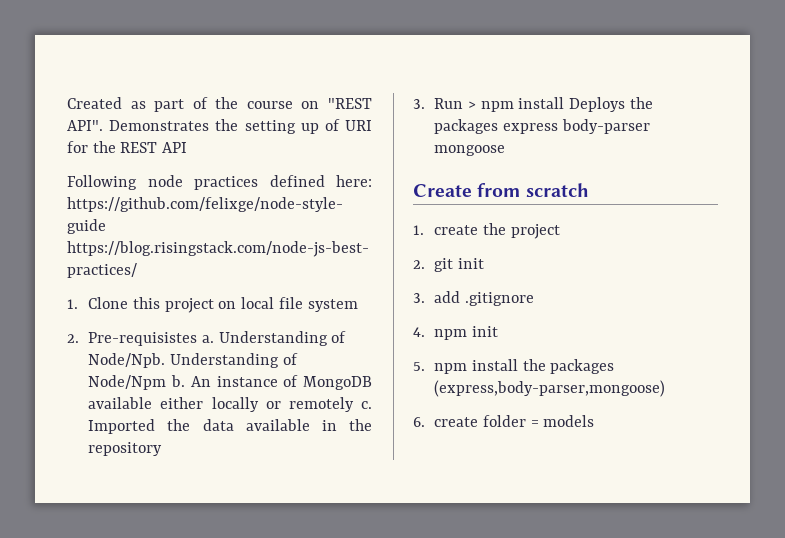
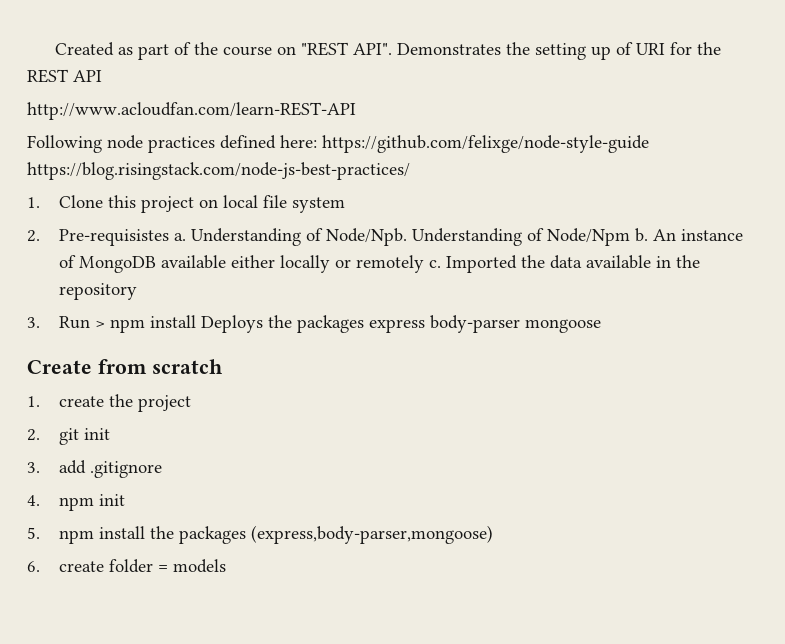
+ http://www.acloudfan.com/learn-REST-API

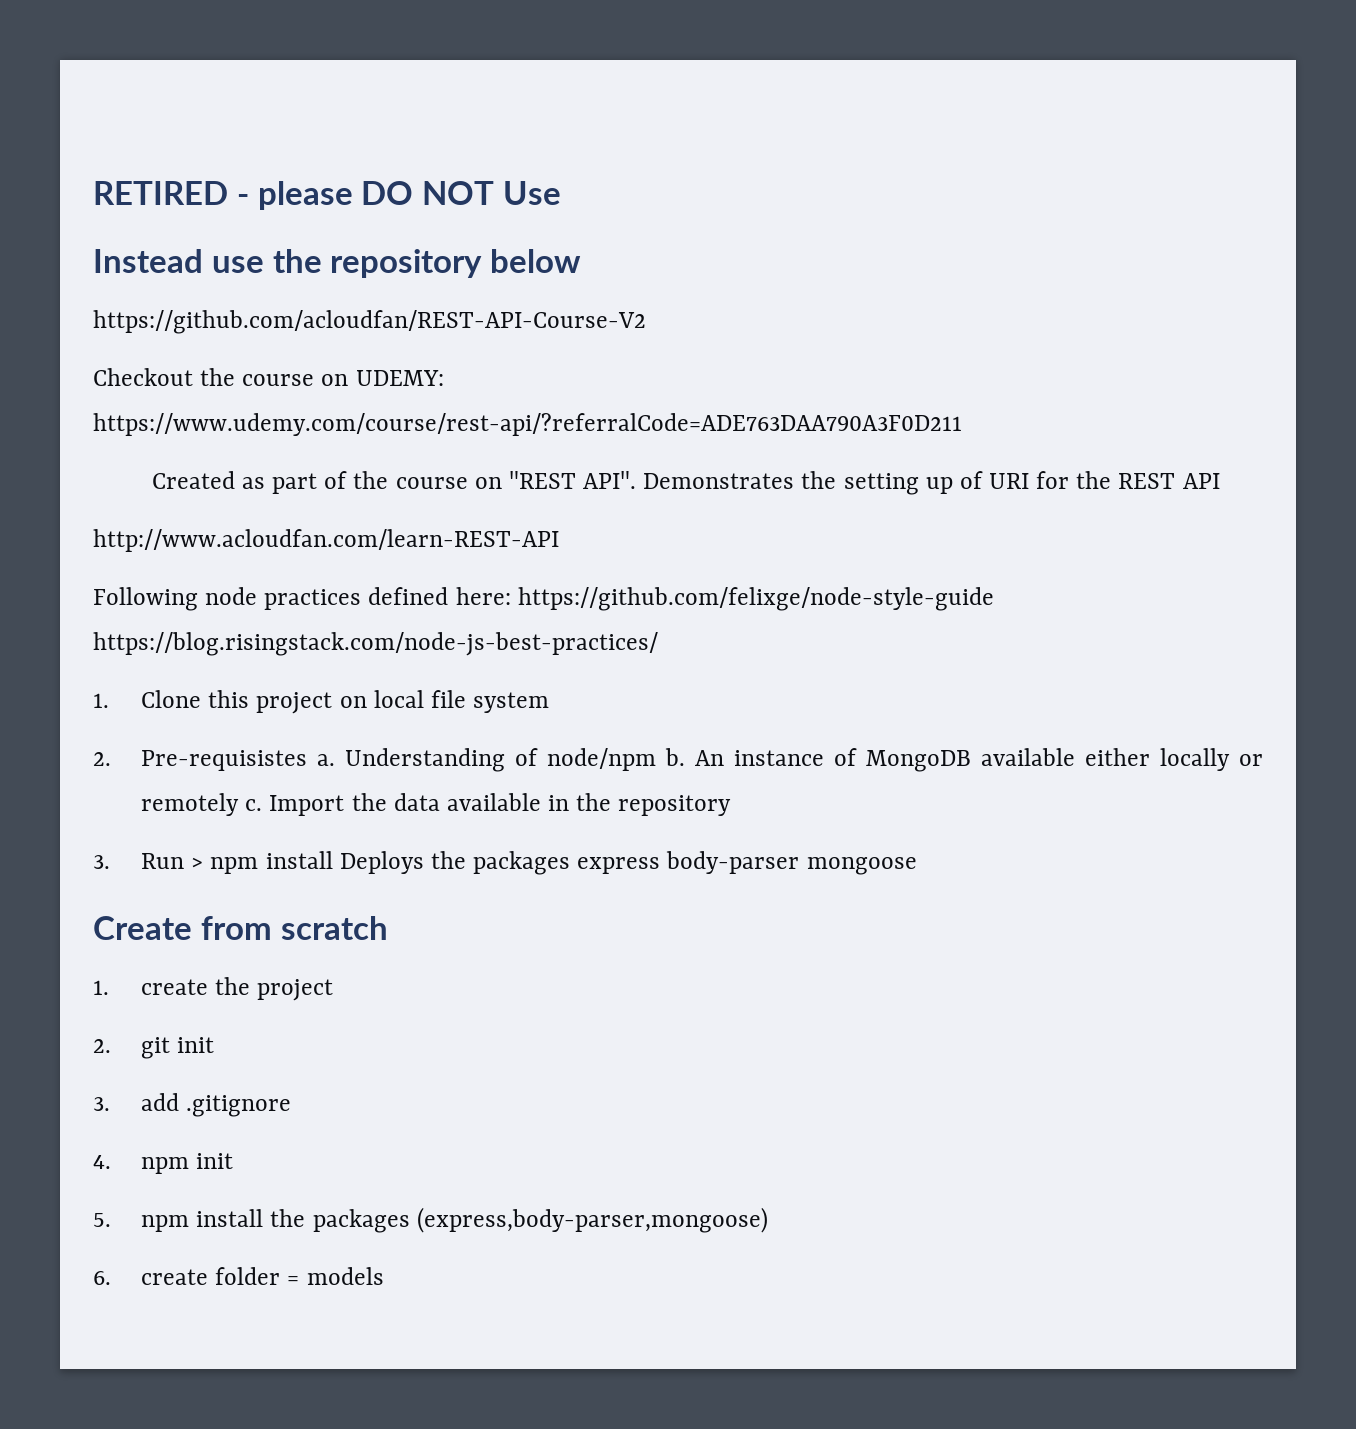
+ RETIRED - please DO NOT Use
+ Instead use the repository below
+ https://github.com/acloudfan/REST-API-Course-V2
+ Checkout the course on UDEMY: https://www.udemy.com/course/rest-api/?referralCode=ADE763DAA790A3F0D211
- Understanding of Node/Npb. Understanding of Node/Npm b.
+ Understanding of node/npm b.
- Imported the data available in the repository
+ Import the data available in the repository

